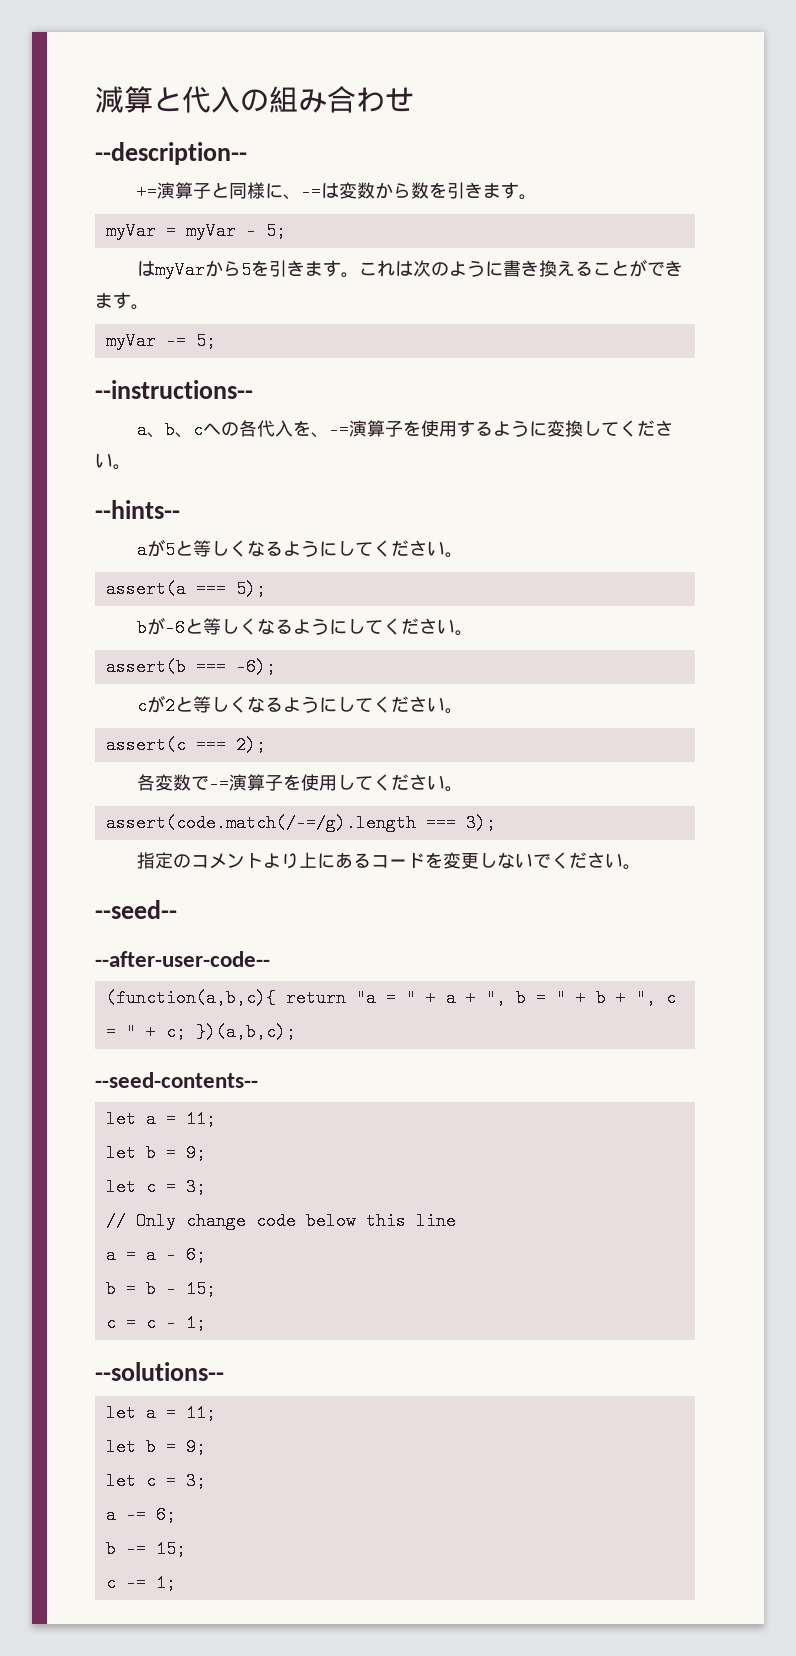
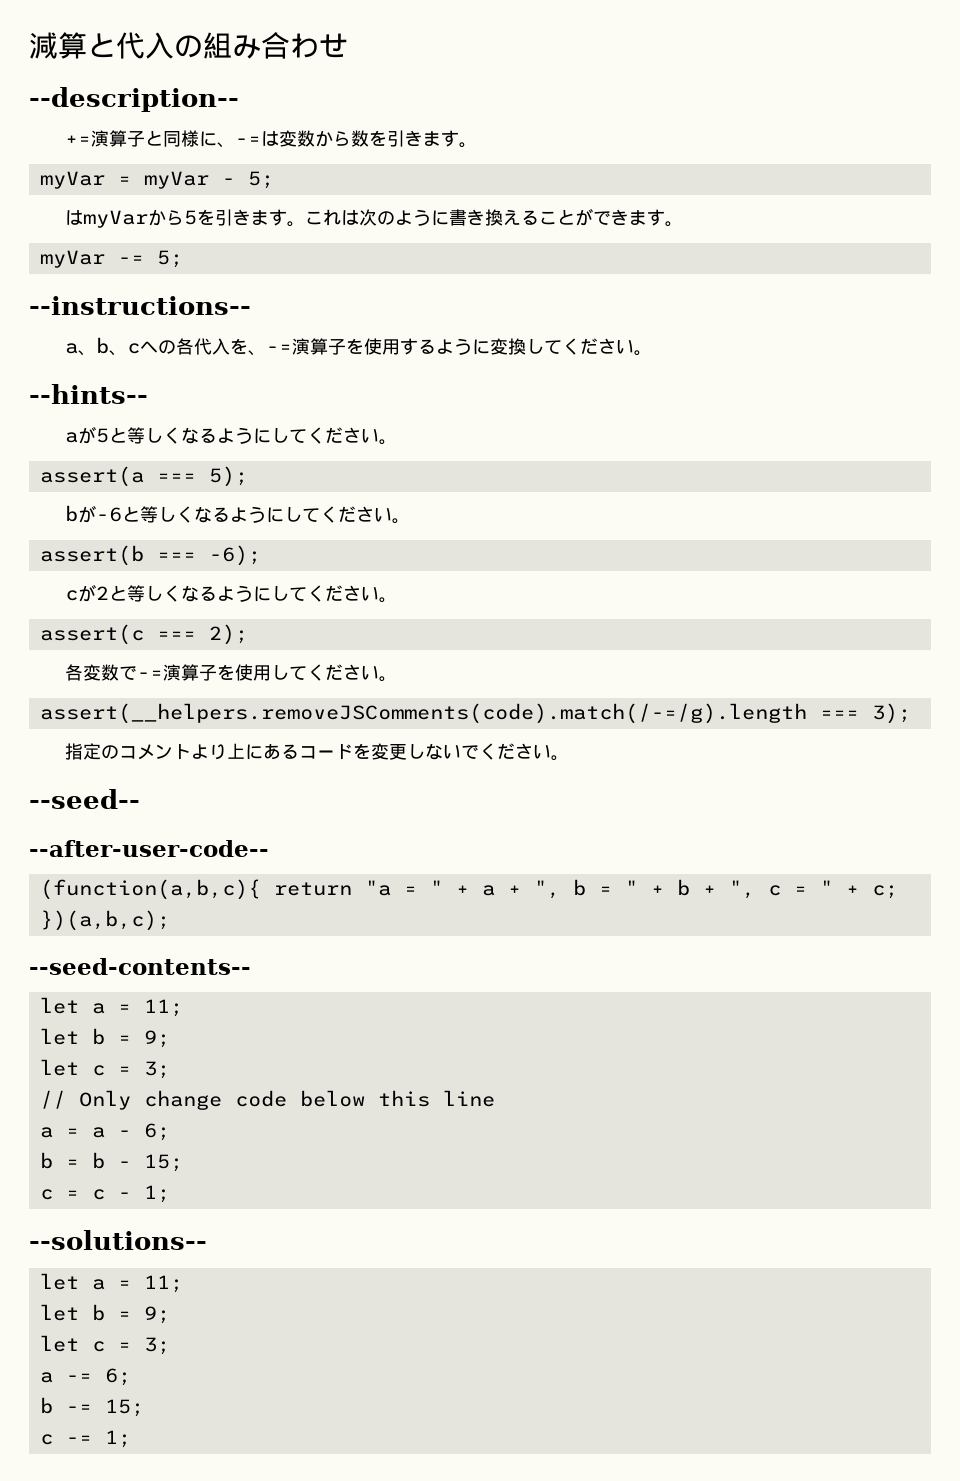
- assert(code.match(/-=/g).length === 3);
+ assert(__helpers.removeJSComments(code).match(/-=/g).length === 3);

